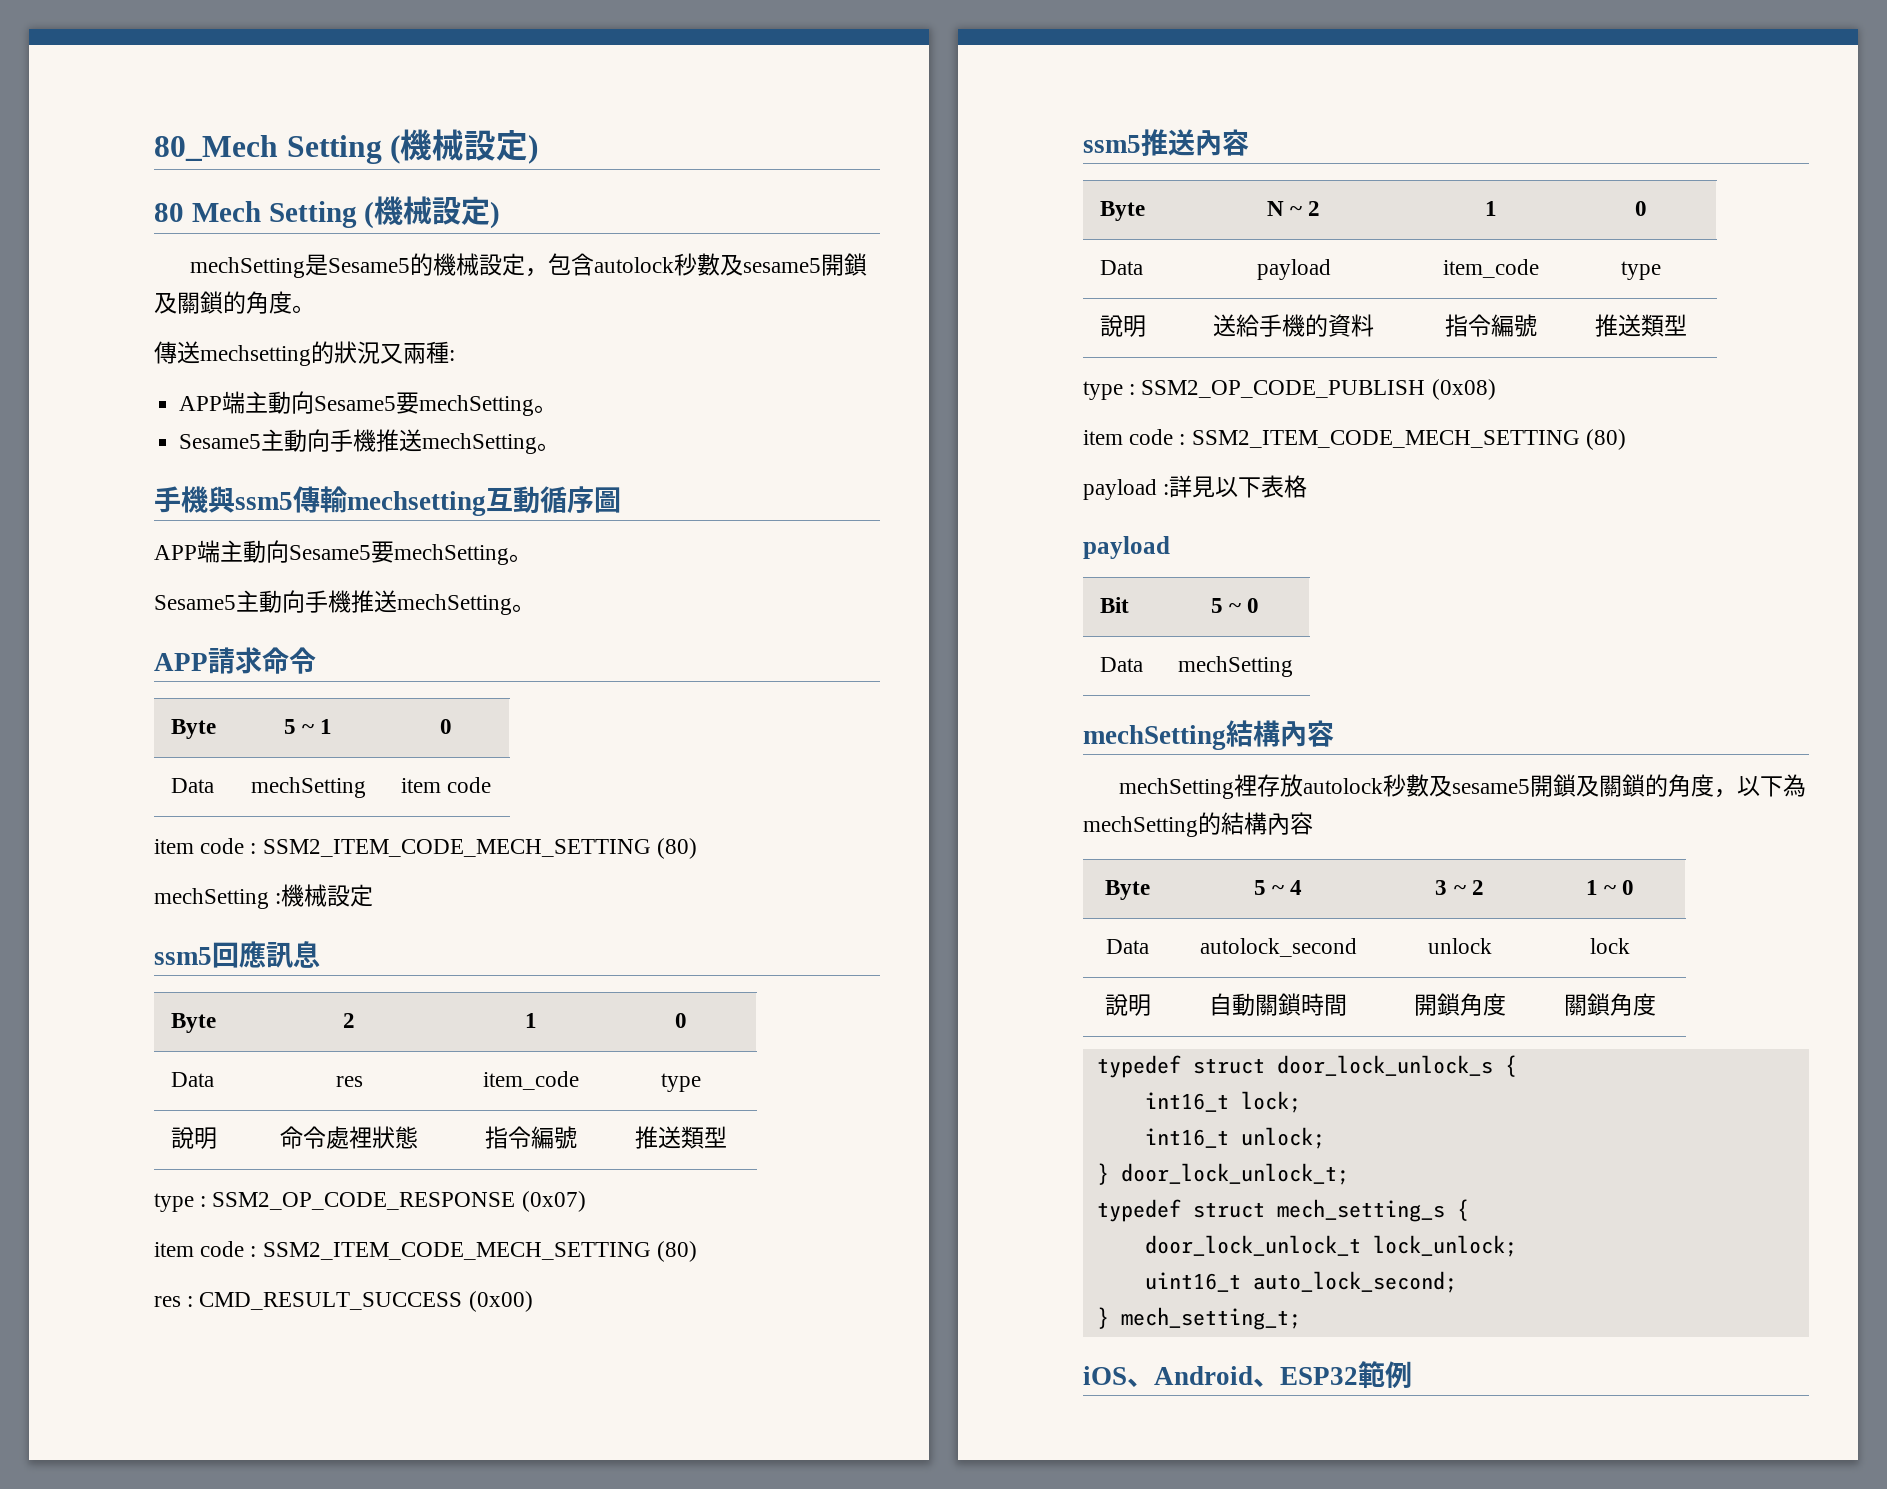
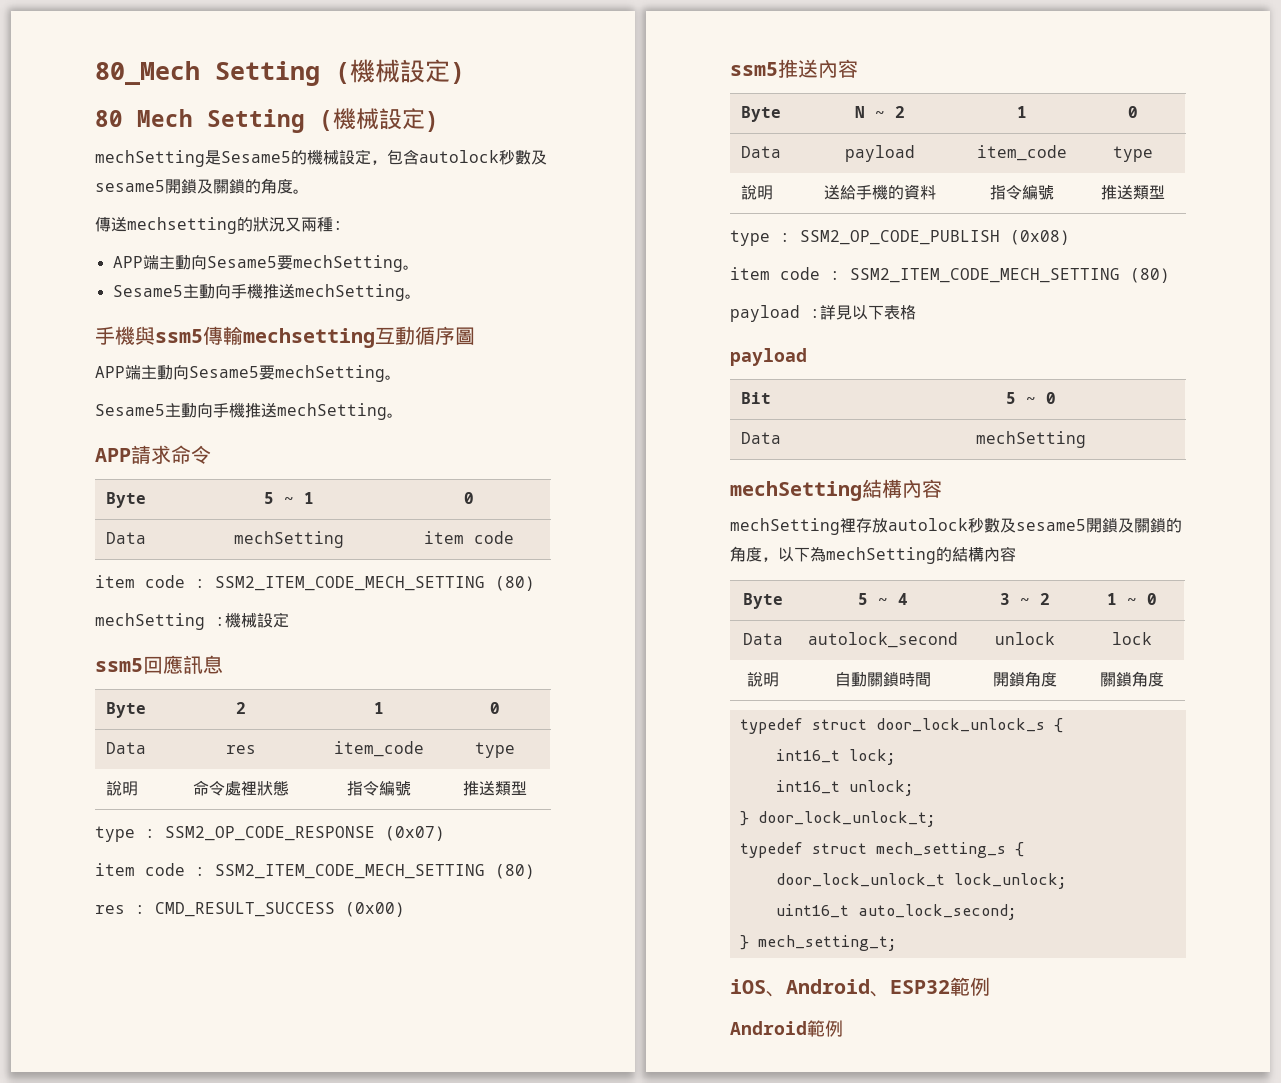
+ Android範例

